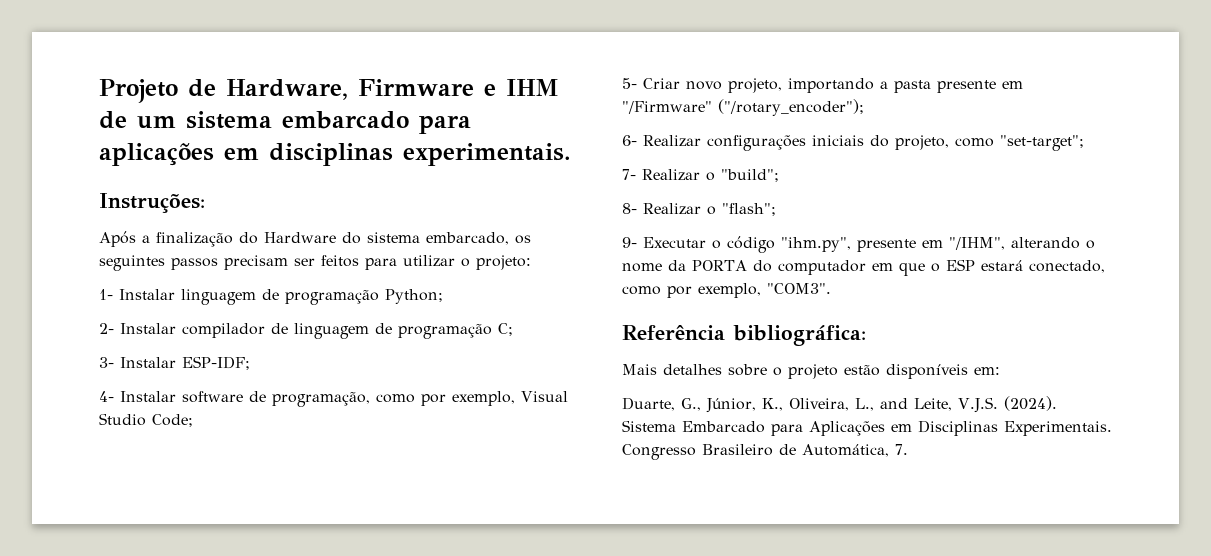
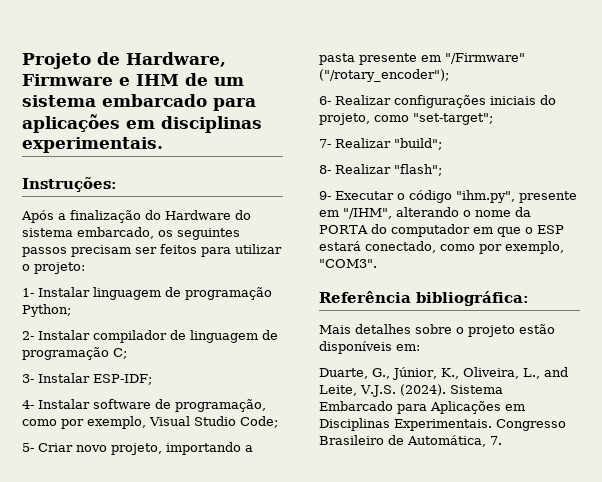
- 7- Realizar o "build";
+ 7- Realizar "build";
- 8- Realizar o "flash";
+ 8- Realizar "flash";

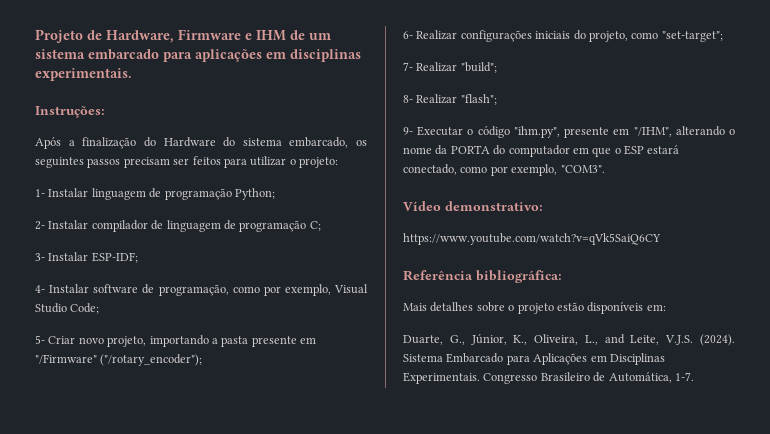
+ Vídeo demonstrativo:
+ https://www.youtube.com/watch?v=qVk5SaiQ6CY
- Congresso Brasileiro de Automática, 7.
+ Congresso Brasileiro de Automática, 1-7.

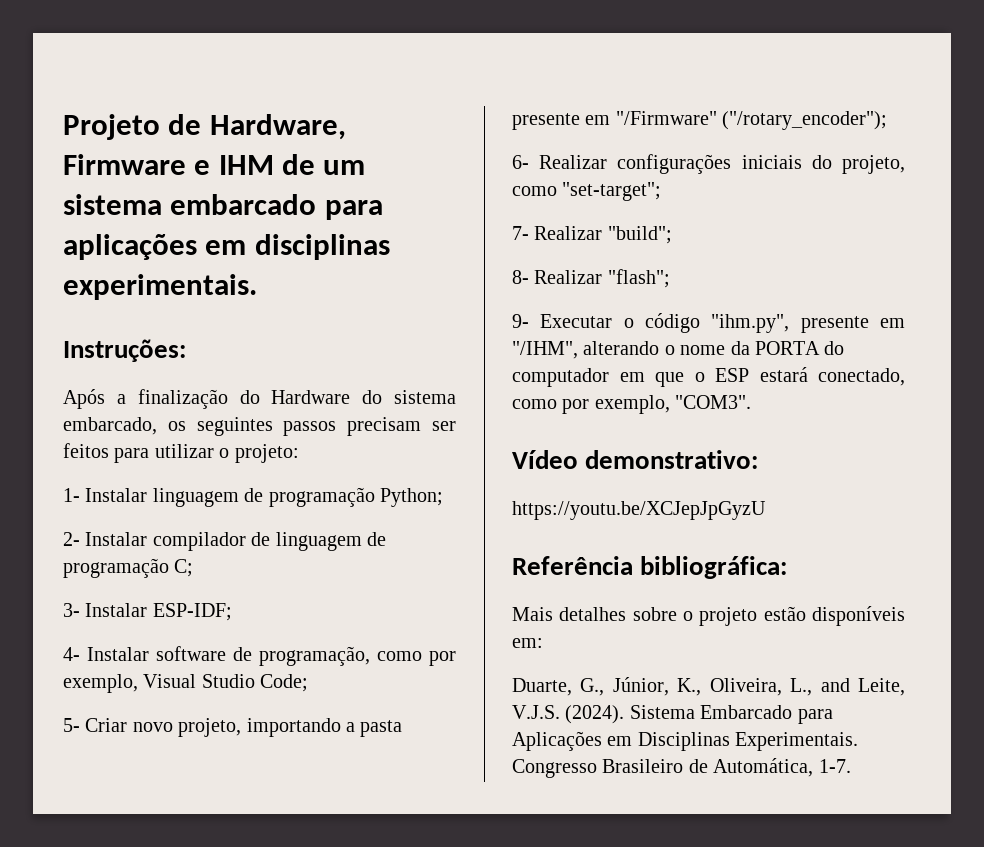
- https://www.youtube.com/watch?v=qVk5SaiQ6CY
+ https://youtu.be/XCJepJpGyzU

